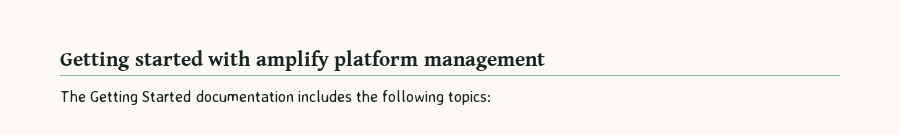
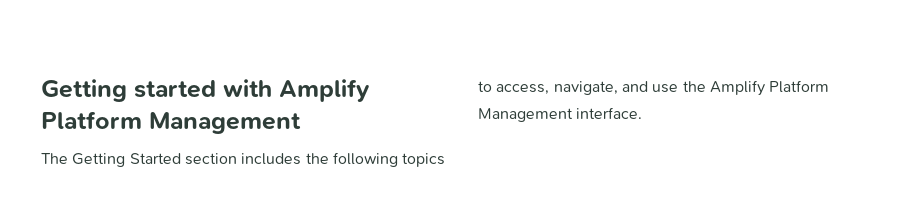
- Getting started with amplify platform management
+ Getting started with Amplify Platform Management
- The Getting Started documentation includes the following topics:
+ The Getting Started section includes the following topics to access, navigate, and use the Amplify Platform Management interface.

